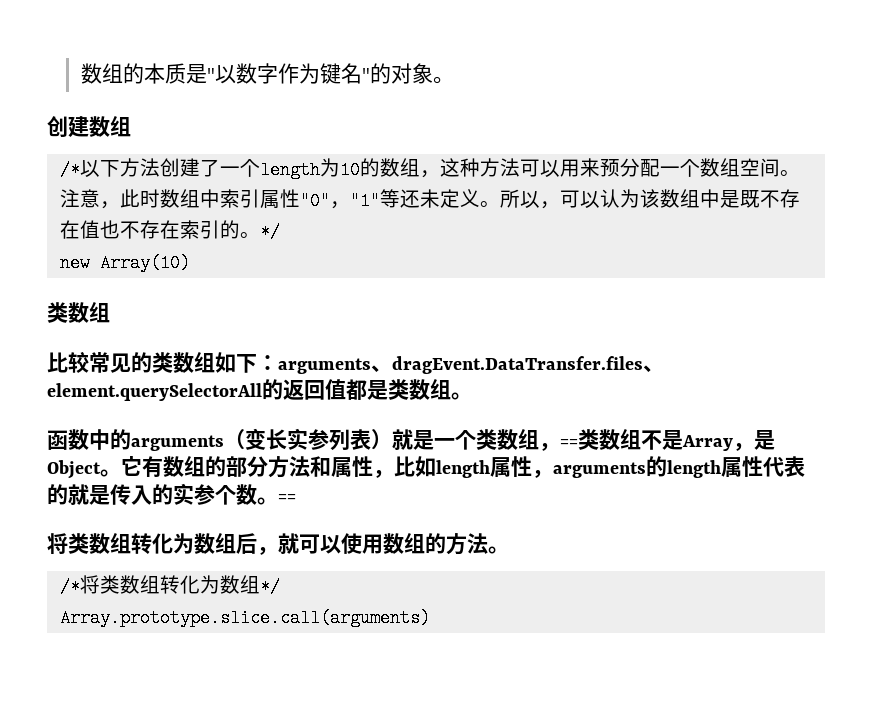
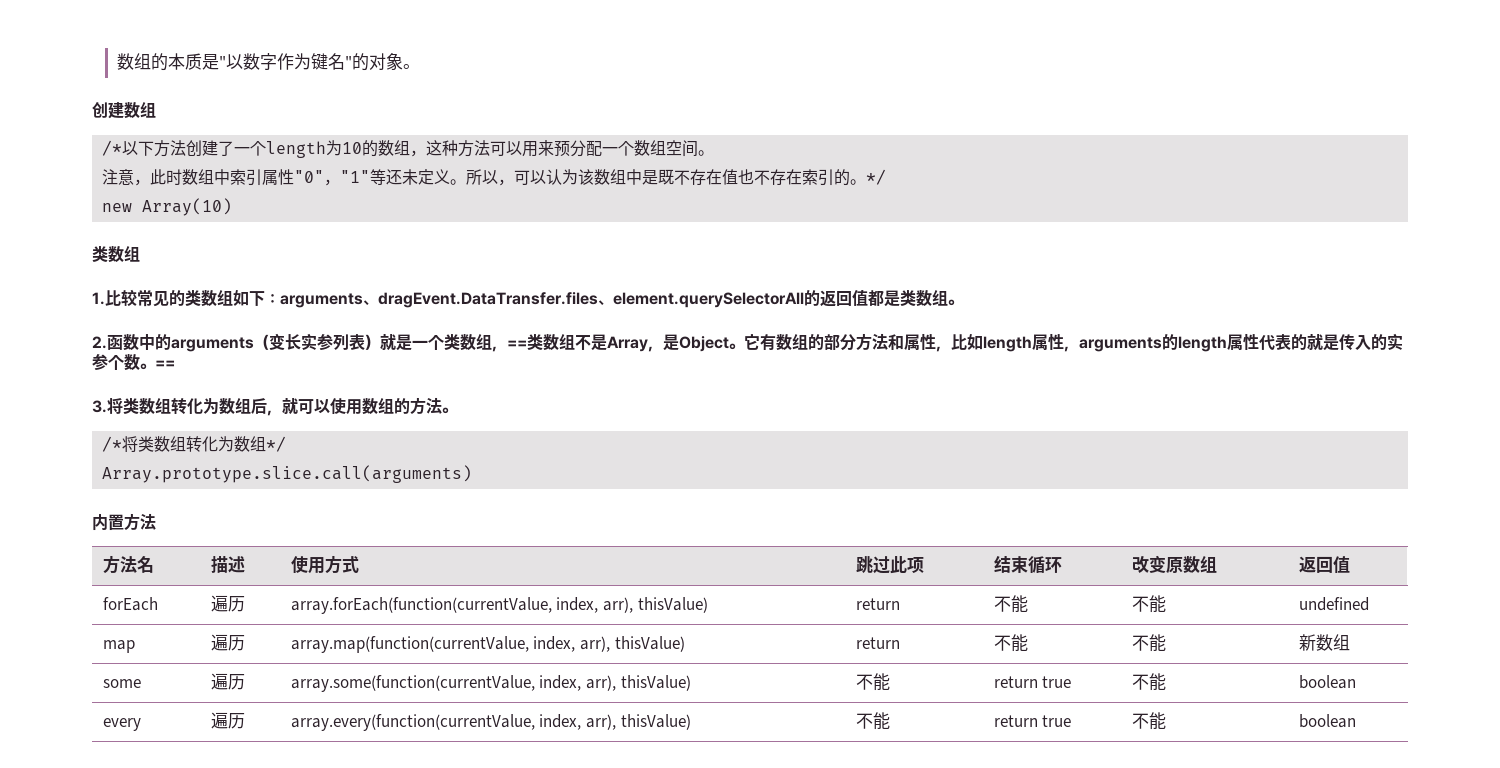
- 比较常见的类数组如下：arguments、dragEvent.DataTransfer.files、element.querySelectorAll的返回值都是类数组。
+ 1.比较常见的类数组如下：arguments、dragEvent.DataTransfer.files、element.querySelectorAll的返回值都是类数组。
- 函数中的arguments（变长实参列表）就是一个类数组，==类数组不是Array，是Object。
+ 2.函数中的arguments（变长实参列表）就是一个类数组，==类数组不是Array，是Object。
- 将类数组转化为数组后，就可以使用数组的方法。
+ 3.将类数组转化为数组后，就可以使用数组的方法。
+ 内置方法
+ 方法名 | 描述 | 使用方式 | 跳过此项 | 结束循环 | 改变原数组 | 返回值
+ forEach | 遍历 | array.forEach(function(currentValue, index, arr), thisValue) | return | 不能 | 不能 | undefined
+ map | 遍历 | array.map(function(currentValue, index, arr), thisValue) | return | 不能 | 不能 | 新数组
+ some | 遍历 | array.some(function(currentValue, index, arr), thisValue) | 不能 | return true | 不能 | boolean
+ every | 遍历 | array.every(function(currentValue, index, arr), thisValue) | 不能 | return true | 不能 | boolean

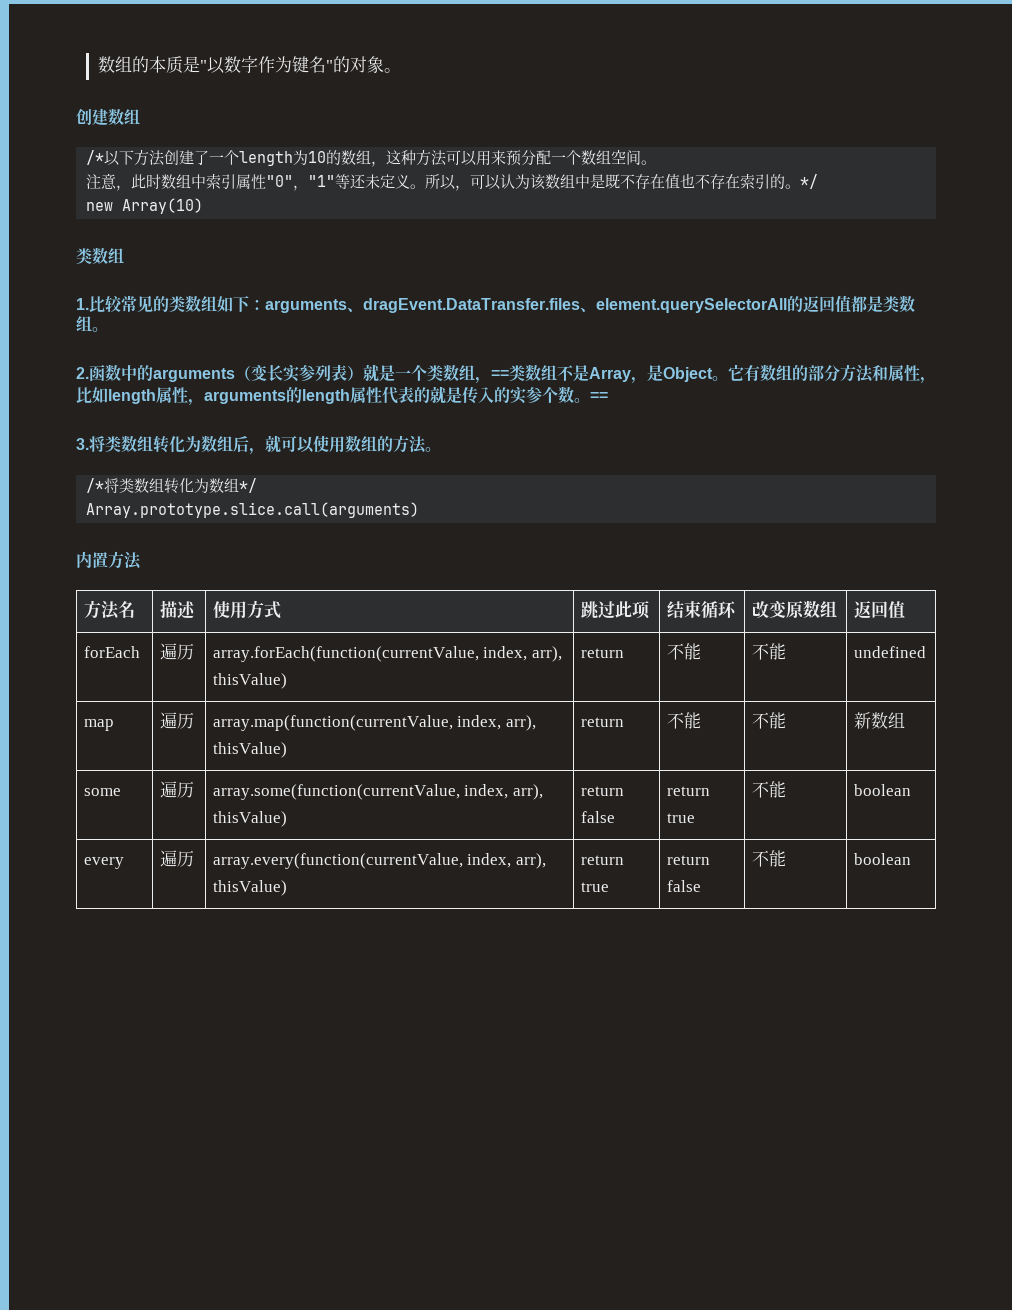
- some | 遍历 | array.some(function(currentValue, index, arr), thisValue) | 不能 | return true | 不能 | boolean
+ some | 遍历 | array.some(function(currentValue, index, arr), thisValue) | return false | return true | 不能 | boolean
- every | 遍历 | array.every(function(currentValue, index, arr), thisValue) | 不能 | return true | 不能 | boolean
+ every | 遍历 | array.every(function(currentValue, index, arr), thisValue) | return true | return false | 不能 | boolean

